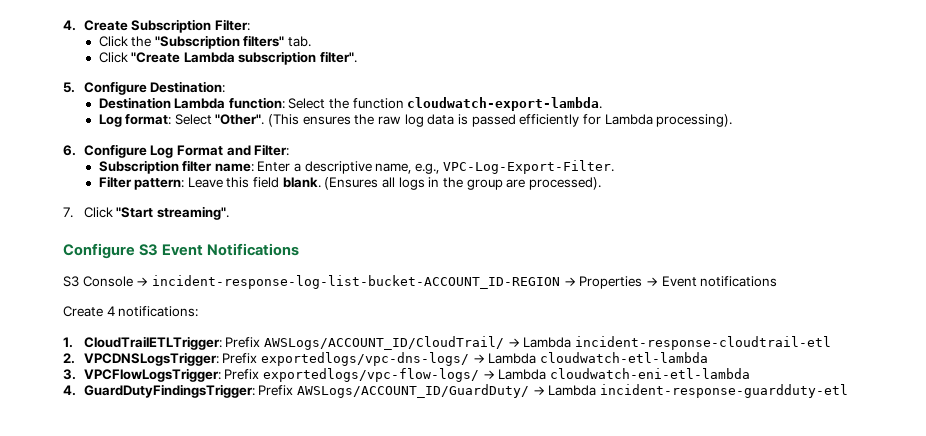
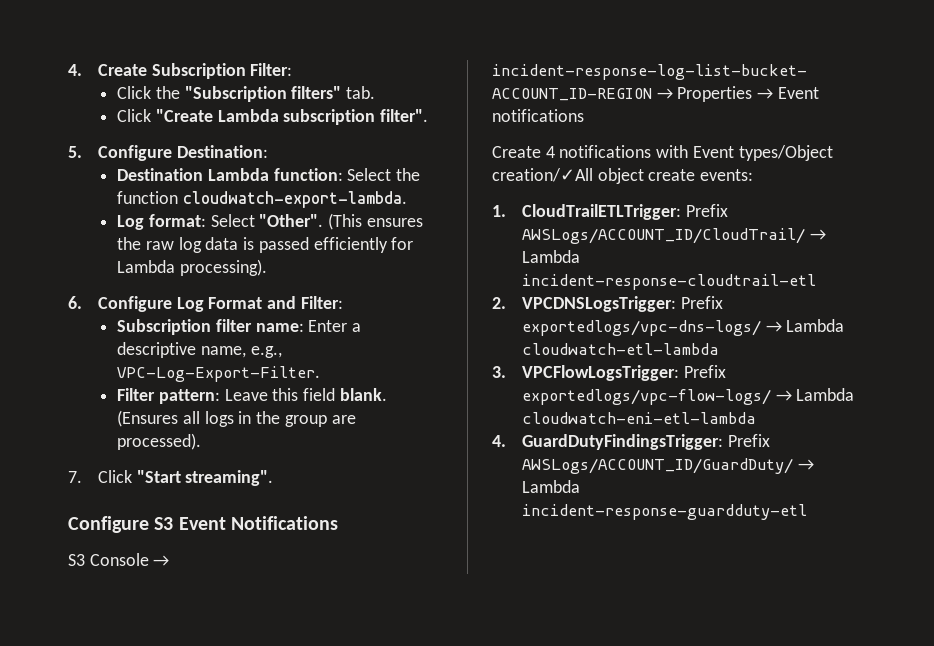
- Create 4 notifications:
+ Create 4 notifications with Event types/Object creation/✓All object create events:

